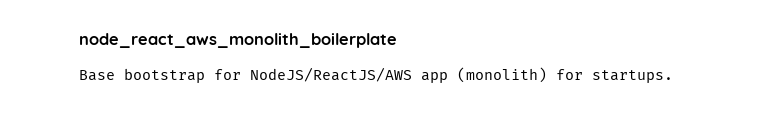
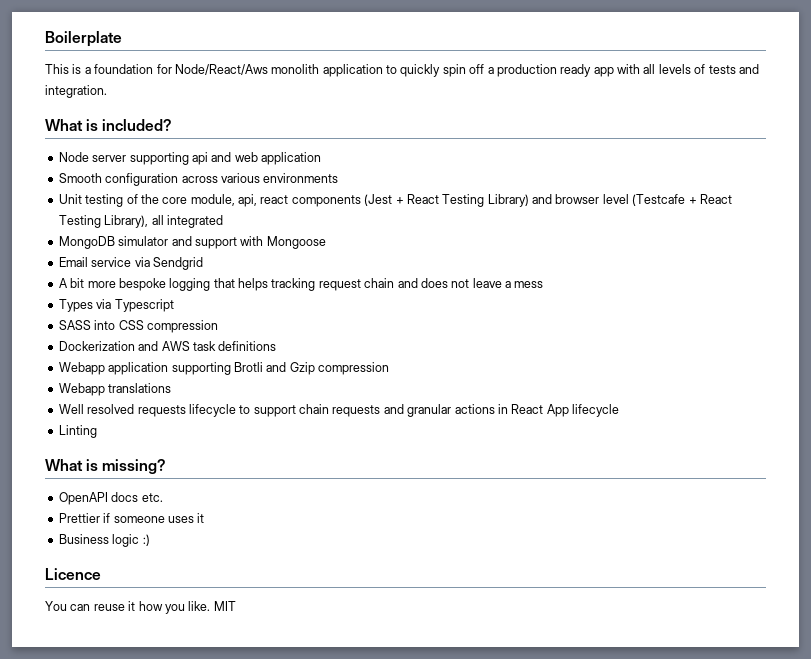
- node_react_aws_monolith_boilerplate
- Base bootstrap for NodeJS/ReactJS/AWS app (monolith) for startups.
+ Boilerplate
+ This is a foundation for Node/React/Aws monolith application to quickly spin off a production ready app with all levels of tests and integration.
+ What is included?
+ Node server supporting api and web application
+ Smooth configuration across various environments
+ Unit testing of the core module, api, react components (Jest + React Testing Library) and browser level (Testcafe + React Testing Library), all integrated
+ MongoDB simulator and support with Mongoose
+ Email service via Sendgrid
+ A bit more bespoke logging that helps tracking request chain and does not leave a mess
+ Types via Typescript
+ SASS into CSS compression
+ Dockerization and AWS task definitions
+ Webapp application supporting Brotli and Gzip compression
+ Webapp translations
+ Well resolved requests lifecycle to support chain requests and granular actions in React App lifecycle
+ Linting
+ What is missing?
+ OpenAPI docs etc.
+ Prettier if someone uses it
+ Business logic :)
+ Licence
+ You can reuse it how you like. MIT

